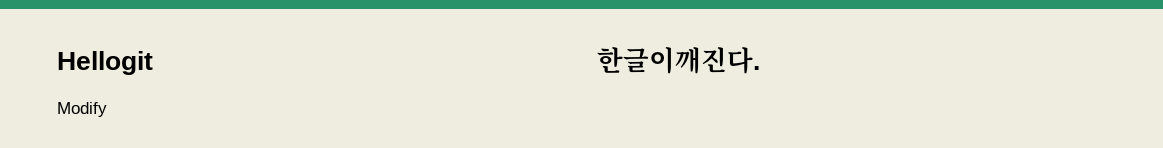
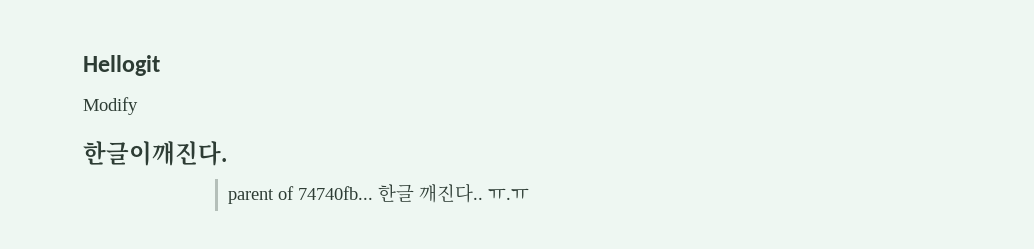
+ parent of 74740fb... 한글 깨진다.. ㅠ.ㅠ

